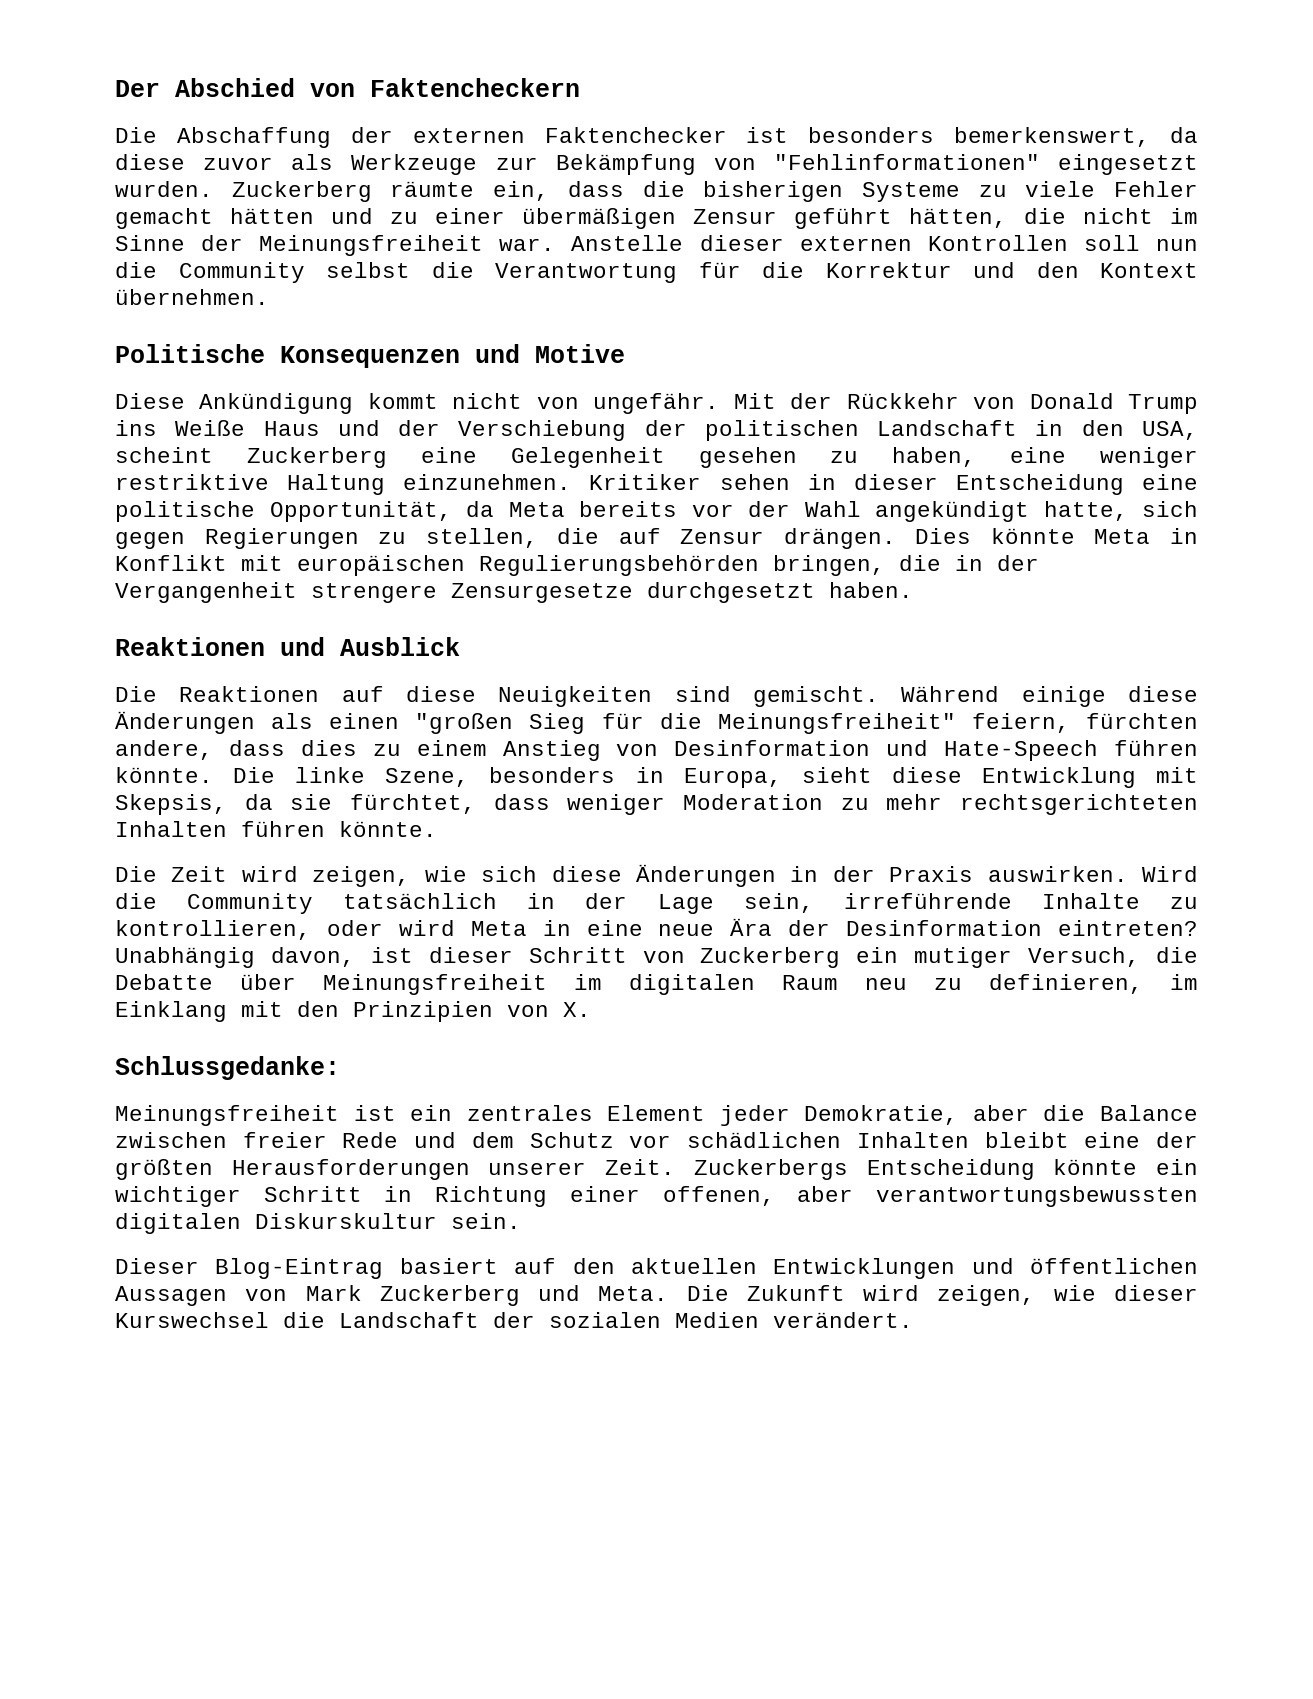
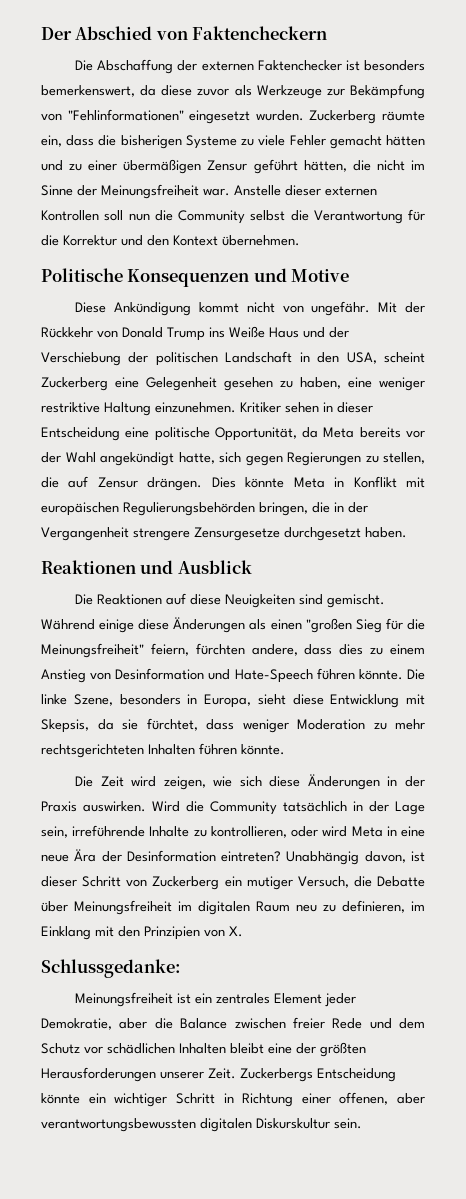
- Dieser Blog-Eintrag basiert auf den aktuellen Entwicklungen und öffentlichen Aussagen von Mark Zuckerberg und Meta. Die Zukunft wird zeigen, wie dieser Kurswechsel die Landschaft der sozialen Medien verändert.

